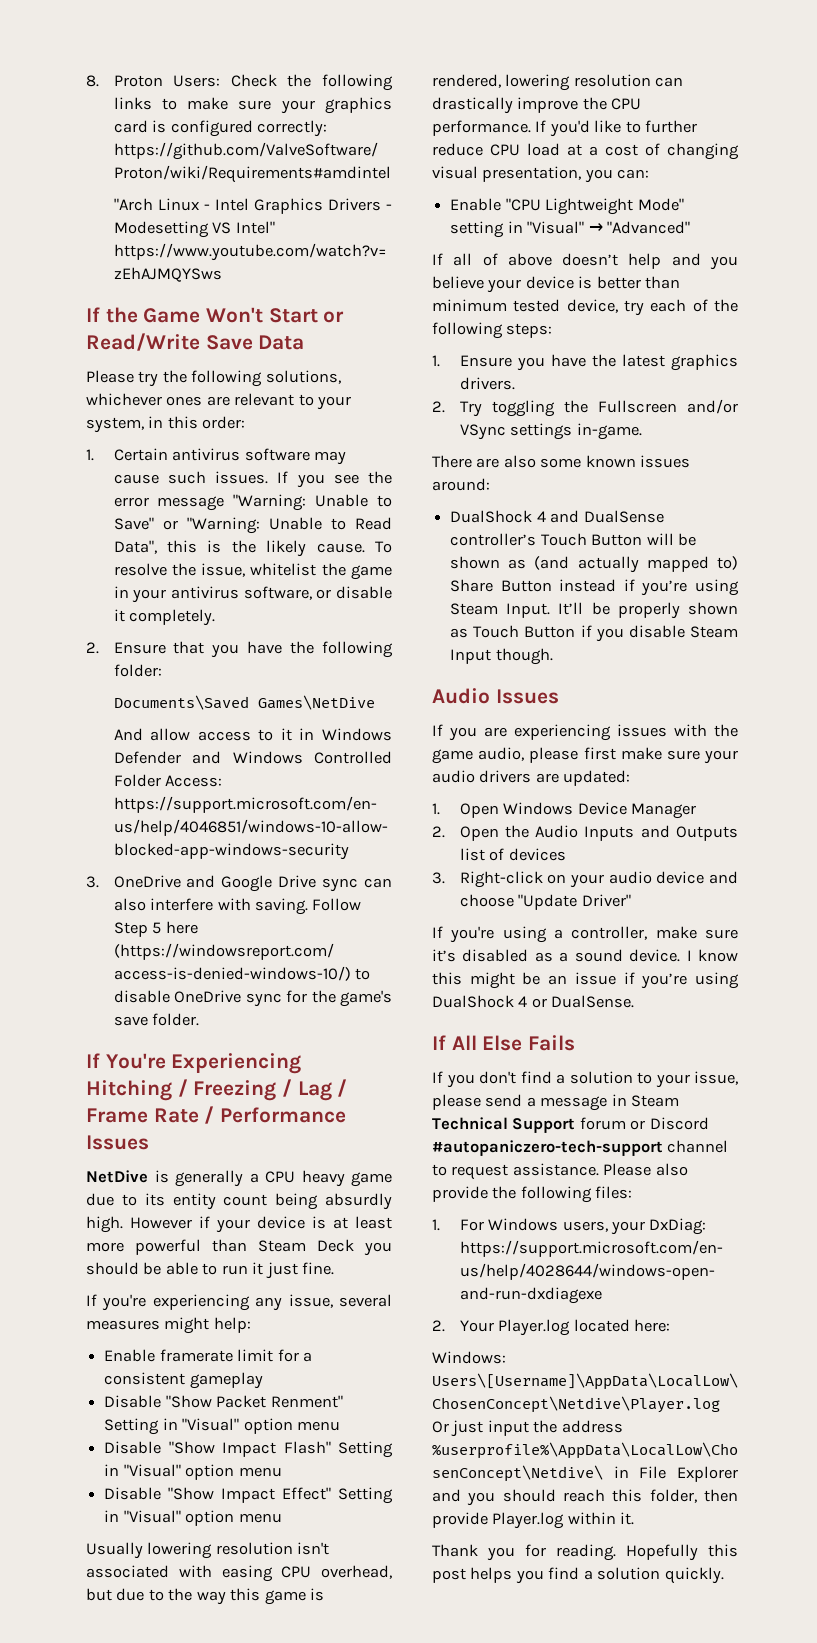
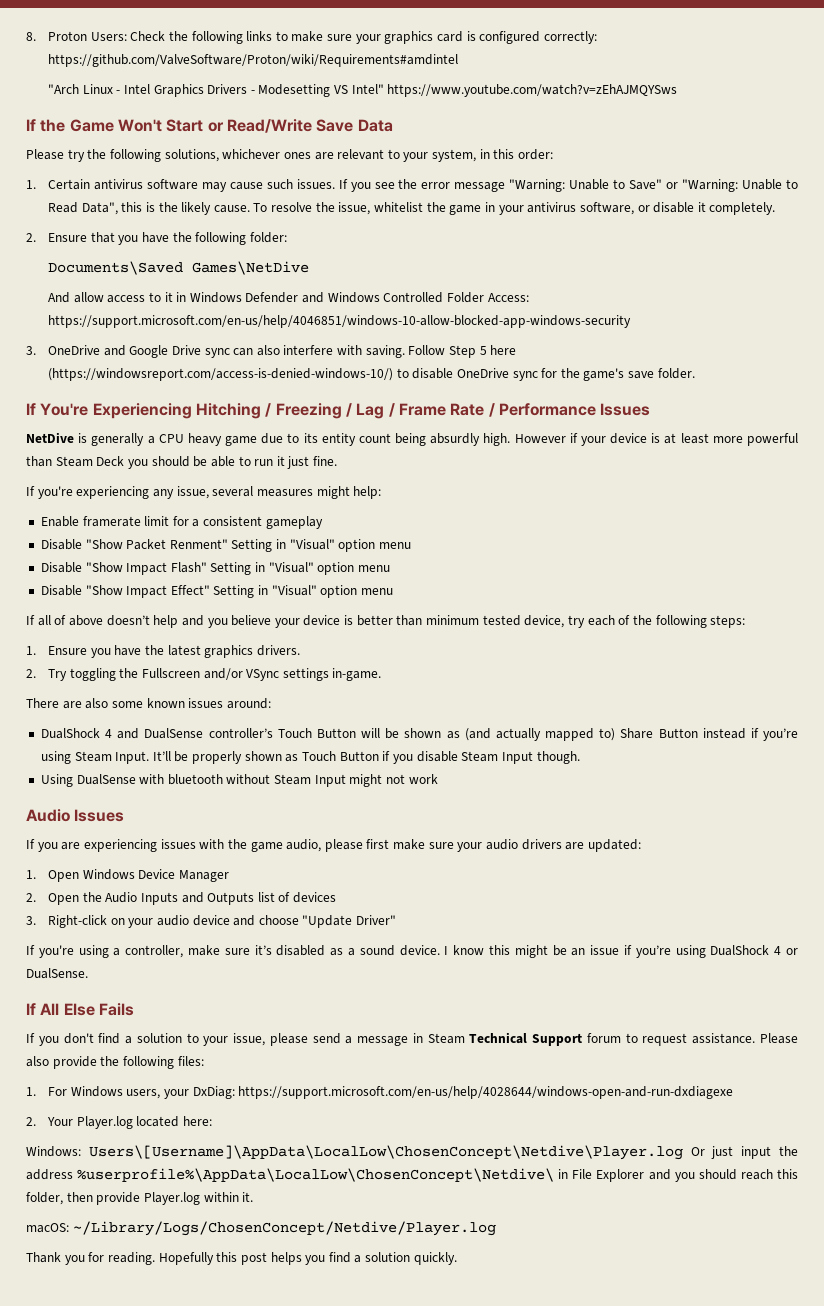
- Usually lowering resolution isn't associated with easing CPU overhead, but due to the way this game is rendered, lowering resolution can drastically improve the CPU performance. If you'd like to further reduce CPU load at a cost of changing visual presentation, you can:
- Enable "CPU Lightweight Mode" setting in "Visual" → "Advanced"
+ Using DualSense with bluetooth without Steam Input might not work
- If you don't find a solution to your issue, please send a message in Steam Technical Support forum or Discord #autopaniczero-tech-support channel to request assistance.
+ If you don't find a solution to your issue, please send a message in Steam Technical Support forum to request assistance.
+ macOS: ~/Library/Logs/ChosenConcept/Netdive/Player.log

